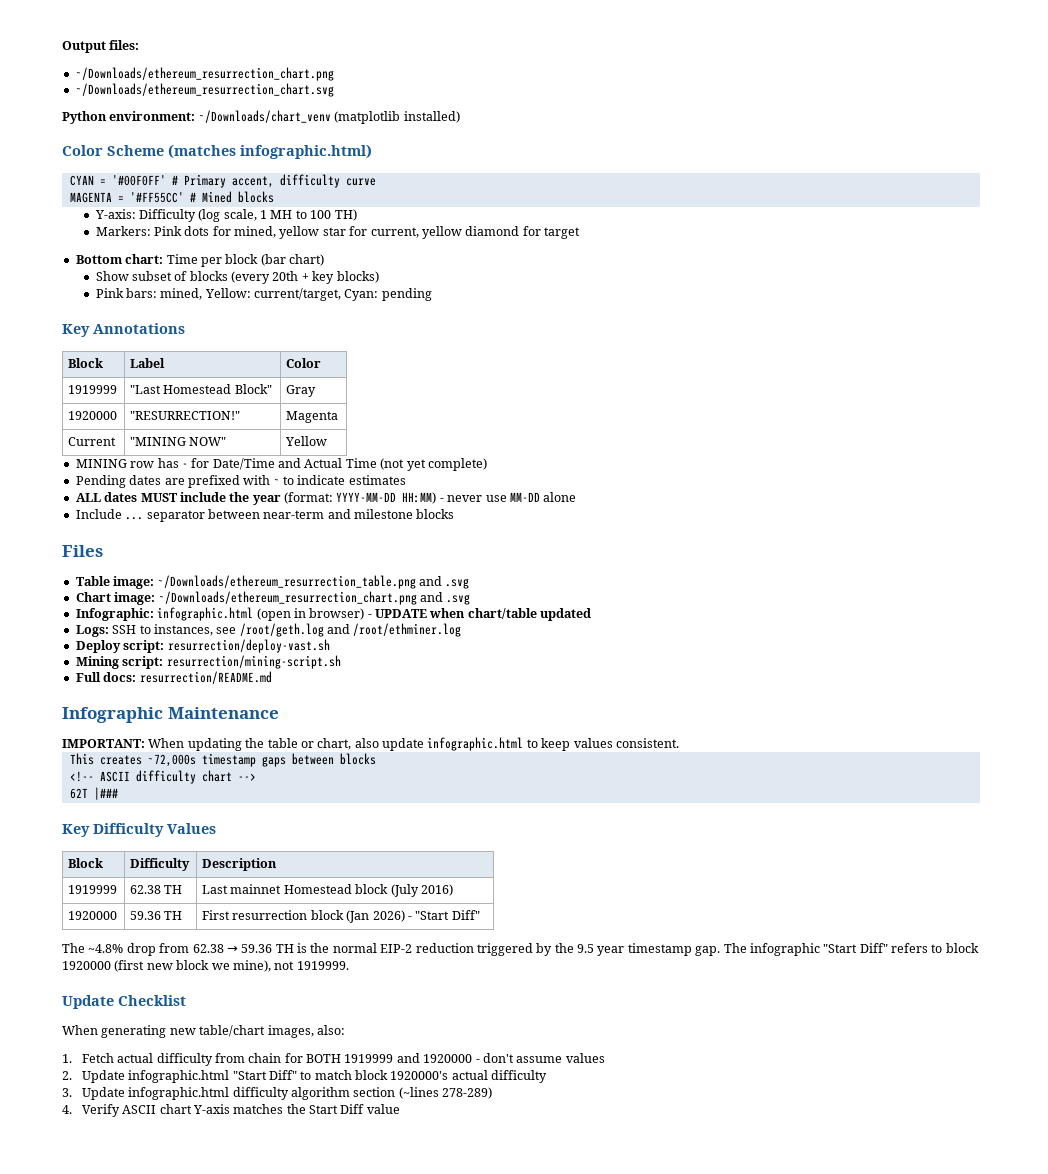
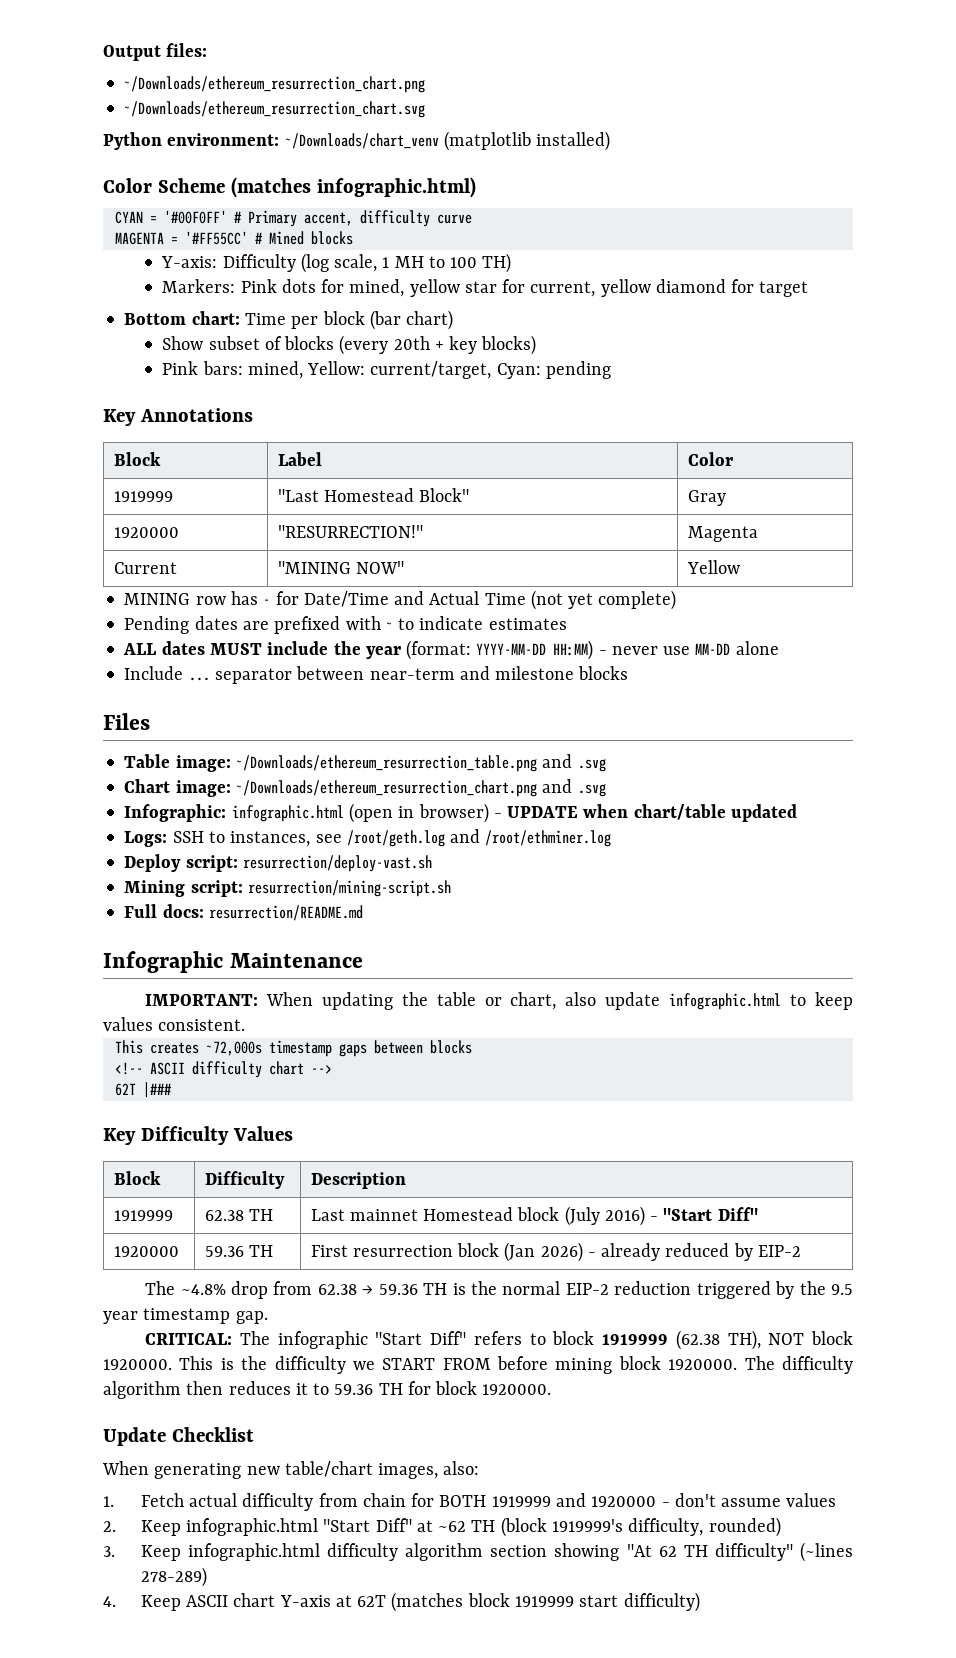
- 1919999 | 62.38 TH | Last mainnet Homestead block (July 2016)
+ 1919999 | 62.38 TH | Last mainnet Homestead block (July 2016) - "Start Diff"
- 1920000 | 59.36 TH | First resurrection block (Jan 2026) - "Start Diff"
+ 1920000 | 59.36 TH | First resurrection block (Jan 2026) - already reduced by EIP-2
- The ~4.8% drop from 62.38 → 59.36 TH is the normal EIP-2 reduction triggered by the 9.5 year timestamp gap. The infographic "Start Diff" refers to block 1920000 (first new block we mine), not 1919999.
+ The ~4.8% drop from 62.38 → 59.36 TH is the normal EIP-2 reduction triggered by the 9.5 year timestamp gap.
+ CRITICAL: The infographic "Start Diff" refers to block 1919999 (62.38 TH), NOT block 1920000. This is the difficulty we START FROM before mining block 1920000. The difficulty algorithm then reduces it to 59.36 TH for block 1920000.
- 2. Update infographic.html "Start Diff" to match block 1920000's actual difficulty
+ 2. Keep infographic.html "Start Diff" at ~62 TH (block 1919999's difficulty, rounded)
- 3. Update infographic.html difficulty algorithm section (~lines 278-289)
+ 3. Keep infographic.html difficulty algorithm section showing "At 62 TH difficulty" (~lines 278-289)
- 4. Verify ASCII chart Y-axis matches the Start Diff value
+ 4. Keep ASCII chart Y-axis at 62T (matches block 1919999 start difficulty)

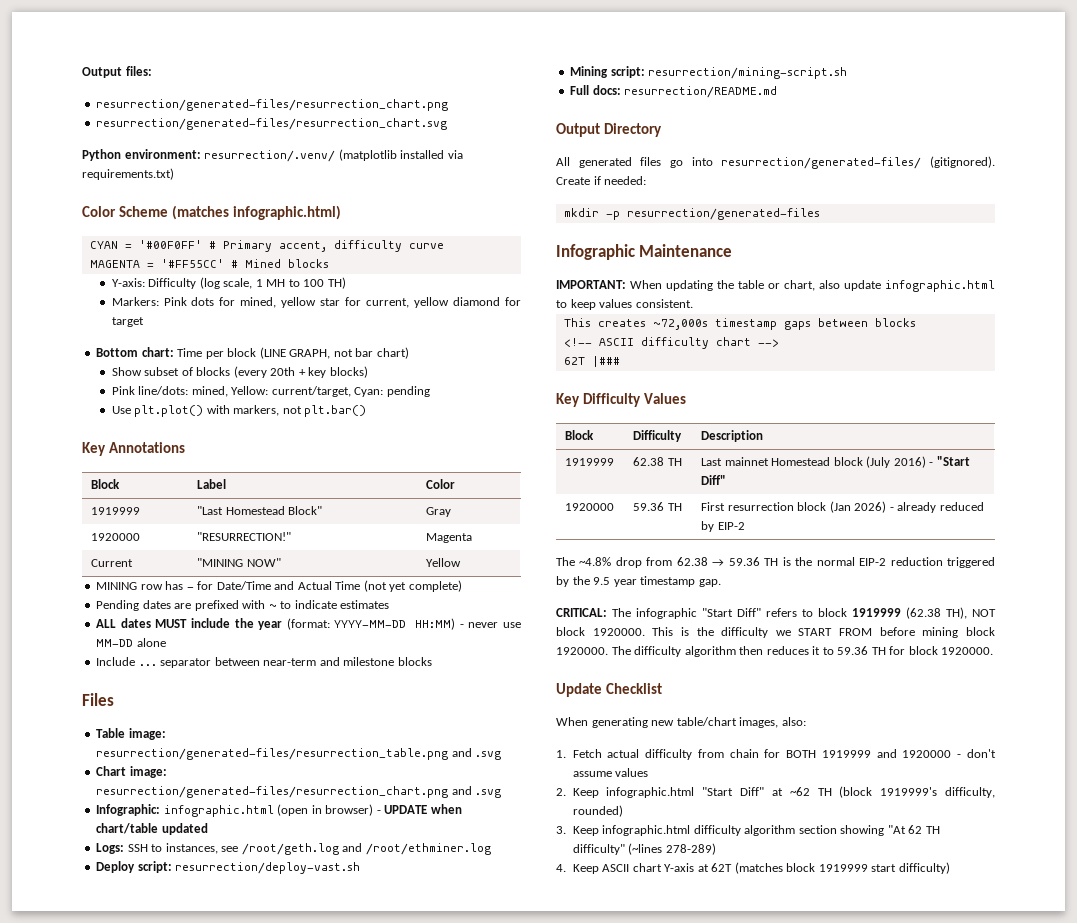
  Output files:
- ~/Downloads/ethereum_resurrection_chart.png
- ~/Downloads/ethereum_resurrection_chart.svg
+ resurrection/generated-files/resurrection_chart.png
+ resurrection/generated-files/resurrection_chart.svg
- Python environment: ~/Downloads/chart_venv (matplotlib installed)
+ Python environment: resurrection/.venv/ (matplotlib installed via requirements.txt)
- Bottom chart: Time per block (bar chart)
+ Bottom chart: Time per block (LINE GRAPH, not bar chart)
- Pink bars: mined, Yellow: current/target, Cyan: pending
+ Pink line/dots: mined, Yellow: current/target, Cyan: pending
+ Use plt.plot() with markers, not plt.bar()
- Table image: ~/Downloads/ethereum_resurrection_table.png and .svg
+ Table image: resurrection/generated-files/resurrection_table.png and .svg
- Chart image: ~/Downloads/ethereum_resurrection_chart.png and .svg
+ Chart image: resurrection/generated-files/resurrection_chart.png and .svg
+ Output Directory
+ All generated files go into resurrection/generated-files/ (gitignored). Create if needed:
+ mkdir -p resurrection/generated-files

